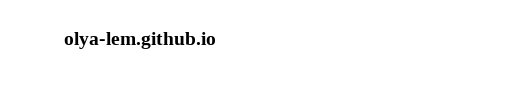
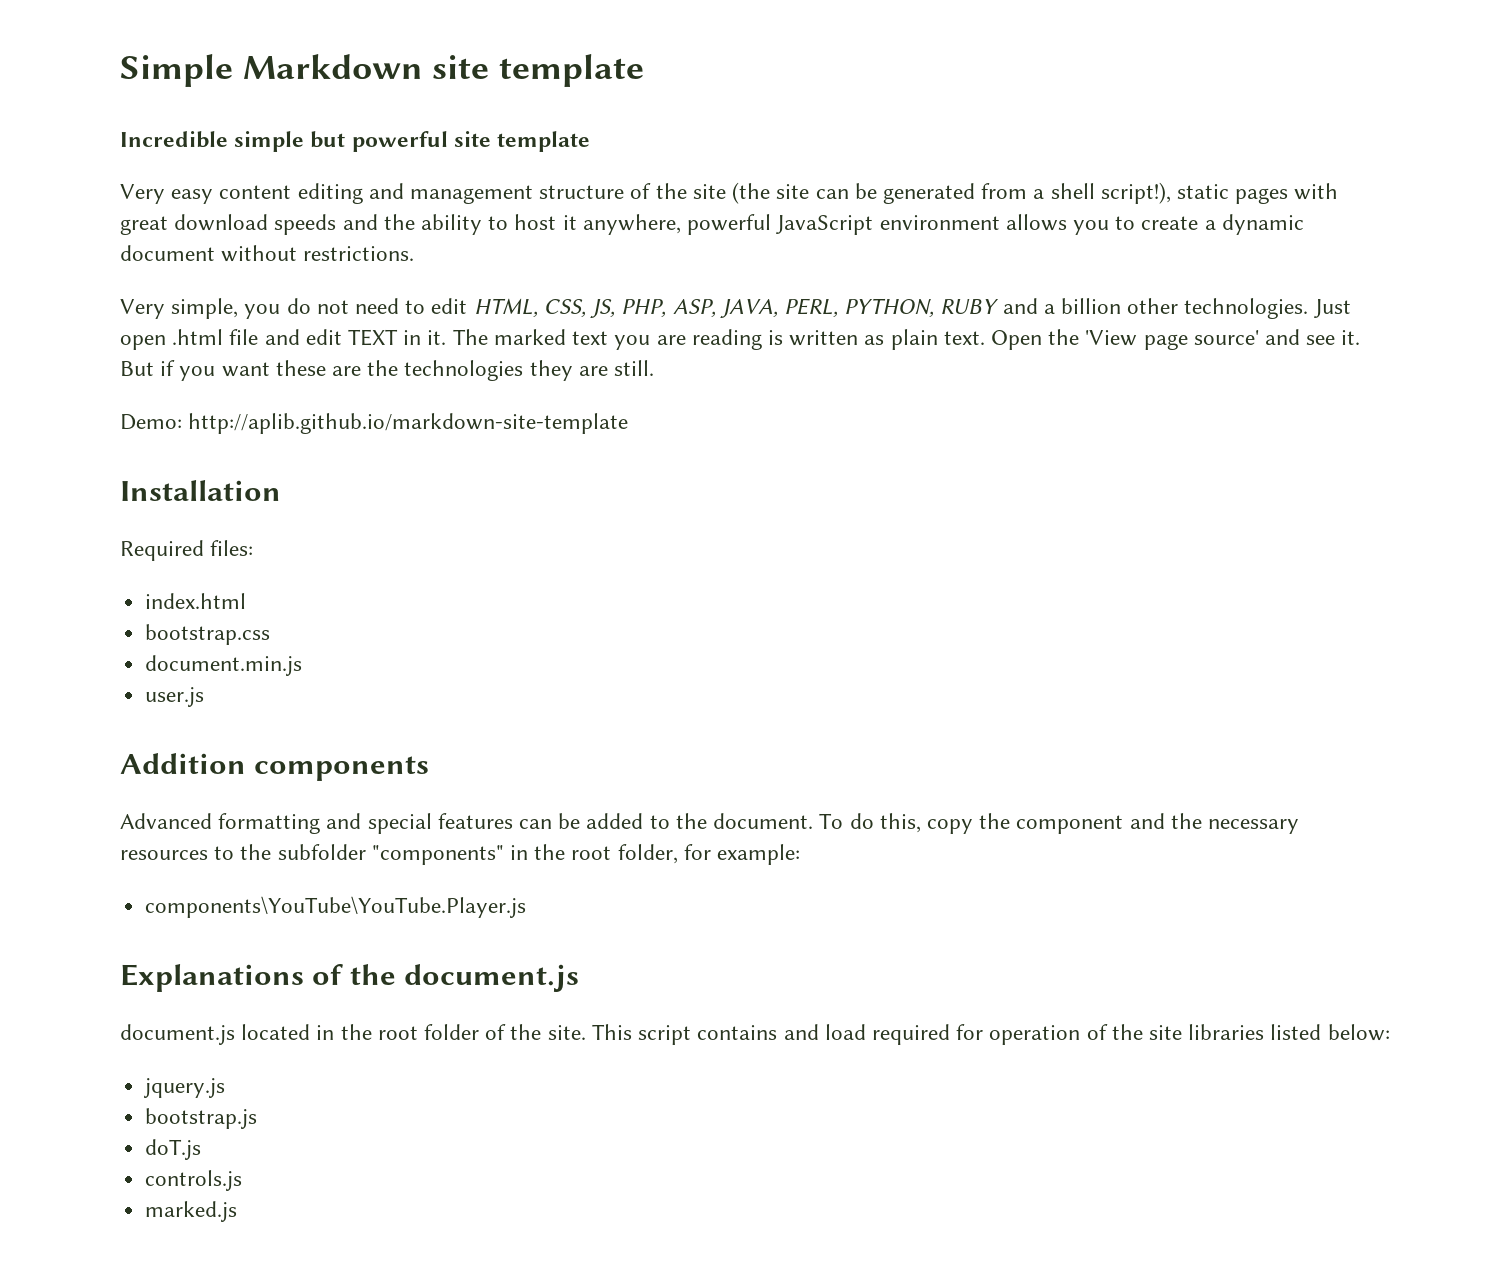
- olya-lem.github.io
+ Simple Markdown site template
+ Incredible simple but powerful site template
+ Very easy content editing and management structure of the site (the site can be generated from a shell script!), static pages with great download speeds and the ability to host it anywhere, powerful JavaScript environment allows you to create a dynamic document without restrictions.
+ Very simple, you do not need to edit HTML, CSS, JS, PHP, ASP, JAVA, PERL, PYTHON, RUBY and a billion other technologies. Just open .html file and edit TEXT in it. The marked text you are reading is written as plain text. Open the 'View page source' and see it. But if you want these are the technologies they are still.
+ Demo: http://aplib.github.io/markdown-site-template
+ Installation
+ Required files:
+ index.html
+ bootstrap.css
+ document.min.js
+ user.js
+ Addition components
+ Advanced formatting and special features can be added to the document. To do this, copy the component and the necessary resources to the subfolder "components" in the root folder, for example:
+ components\YouTube\YouTube.Player.js
+ Explanations of the document.js
+ document.js located in the root folder of the site. This script contains and load required for operation of the site libraries listed below:
+ jquery.js
+ bootstrap.js
+ doT.js
+ controls.js
+ marked.js

